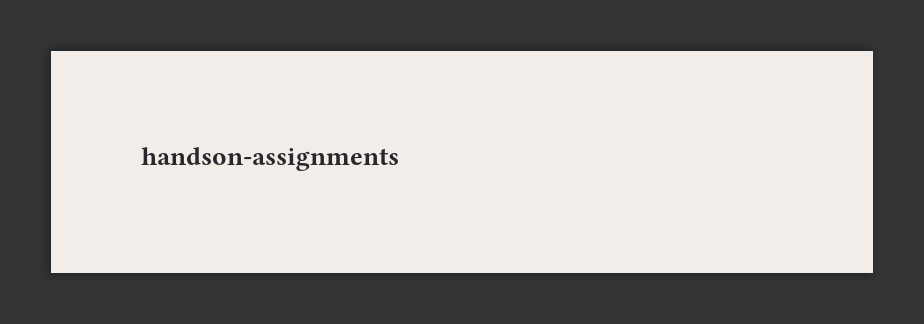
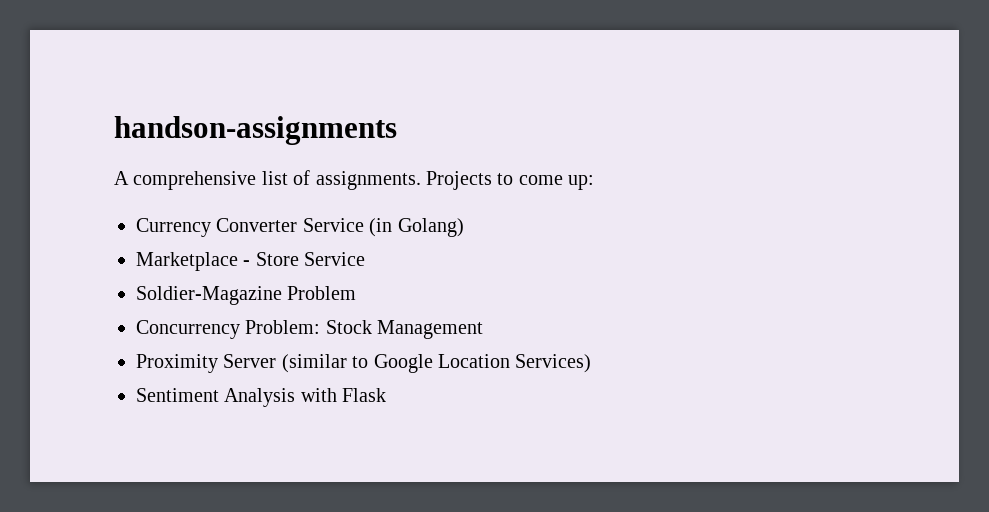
+ A comprehensive list of assignments. Projects to come up:
+ Currency Converter Service (in Golang)
+ Marketplace - Store Service
+ Soldier-Magazine Problem
+ Concurrency Problem: Stock Management
+ Proximity Server (similar to Google Location Services)
+ Sentiment Analysis with Flask

